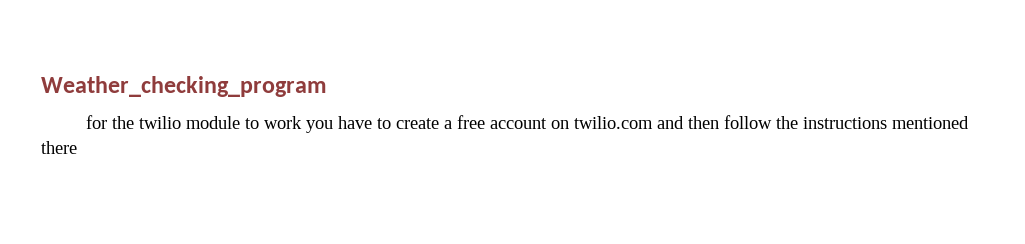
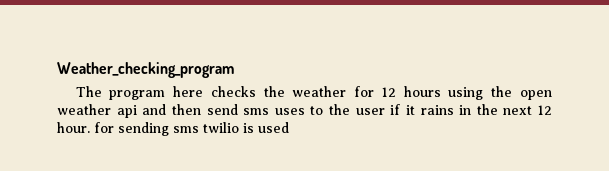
- for the twilio module to work you have to create a free account on twilio.com and then follow the instructions mentioned there
+ The program here checks the weather for 12 hours using the open weather api and then send sms uses to the user if it rains in the next 12 hour. for sending sms twilio is used

